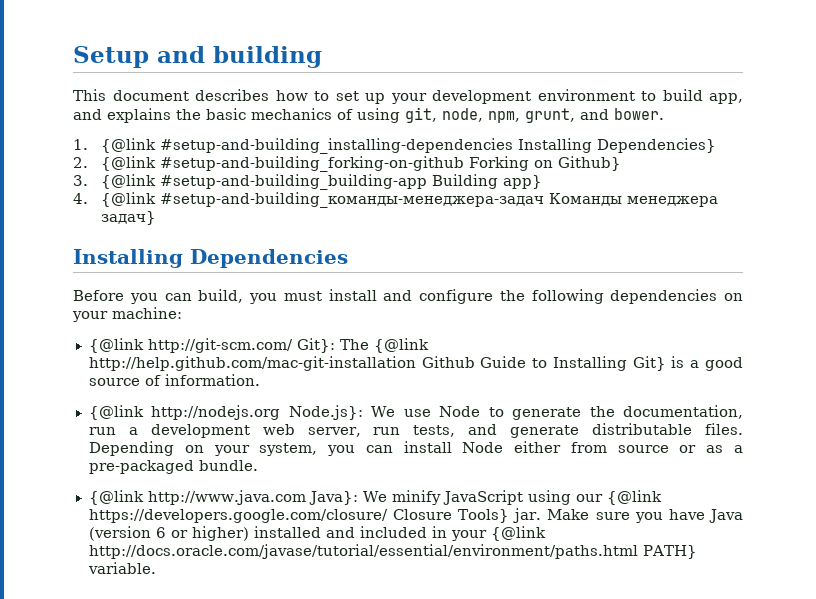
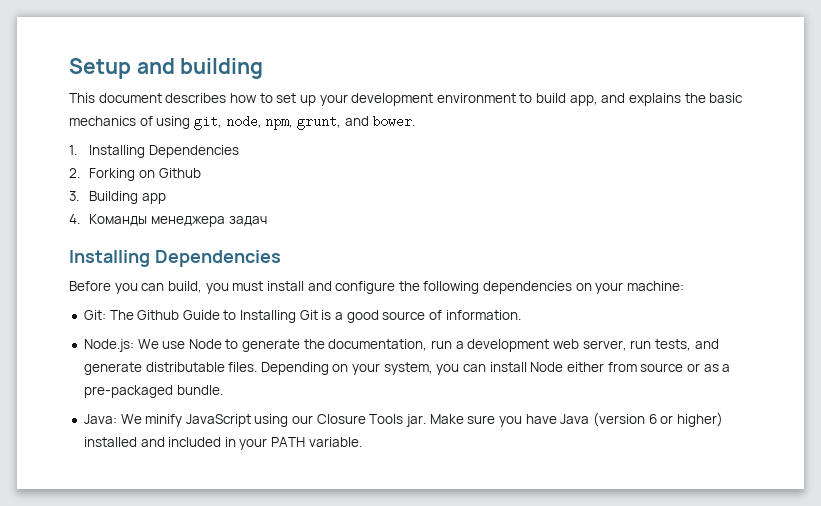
- 1. {@link #setup-and-building_installing-dependencies Installing Dependencies}
+ 1. Installing Dependencies
- 2. {@link #setup-and-building_forking-on-github Forking on Github}
+ 2. Forking on Github
- 3. {@link #setup-and-building_building-app Building app}
+ 3. Building app
- 4. {@link #setup-and-building_команды-менеджера-задач Команды менеджера задач}
+ 4. Команды менеджера задач
- {@link http://git-scm.com/ Git}: The {@link http://help.github.com/mac-git-installation Github Guide to Installing Git} is a good source of information.
+ Git: The Github Guide to Installing Git is a good source of information.
- {@link http://nodejs.org Node.js}: We use Node to generate the documentation, run a development web server, run tests, and generate distributable files.
+ Node.js: We use Node to generate the documentation, run a development web server, run tests, and generate distributable files.
- {@link http://www.java.com Java}: We minify JavaScript using our {@link https://developers.google.com/closure/ Closure Tools} jar.
+ Java: We minify JavaScript using our Closure Tools jar.
- Make sure you have Java (version 6 or higher) installed and included in your {@link http://docs.oracle.com/javase/tutorial/essential/environment/paths.html PATH} variable.
+ Make sure you have Java (version 6 or higher) installed and included in your PATH variable.

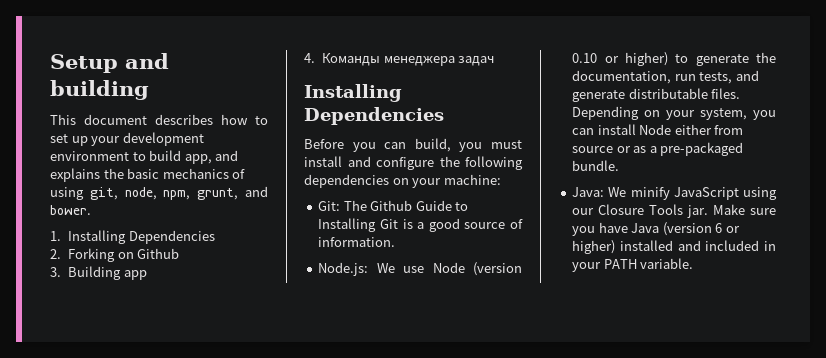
- Node.js: We use Node to generate the documentation, run a development web server, run tests, and generate distributable files.
+ Node.js: We use Node (version 0.10 or higher) to generate the documentation, run tests, and generate distributable files.

